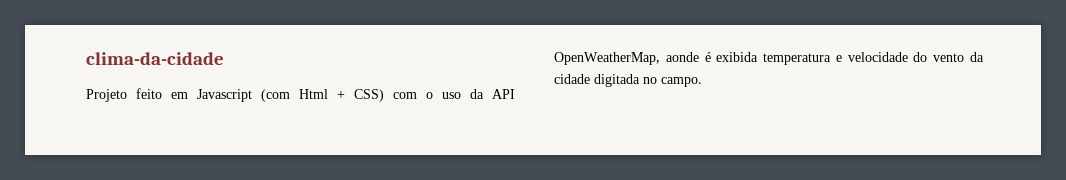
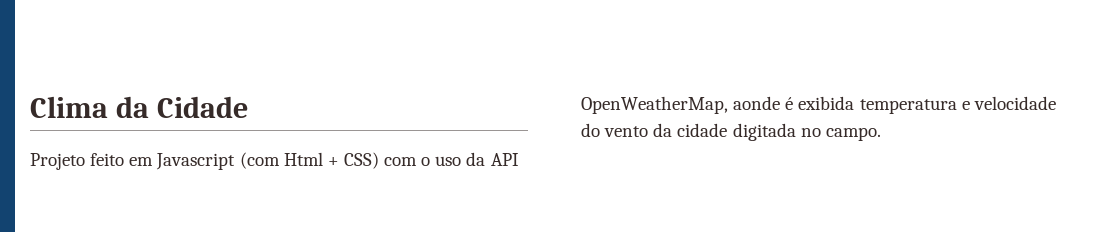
- clima-da-cidade
+ Clima da Cidade

